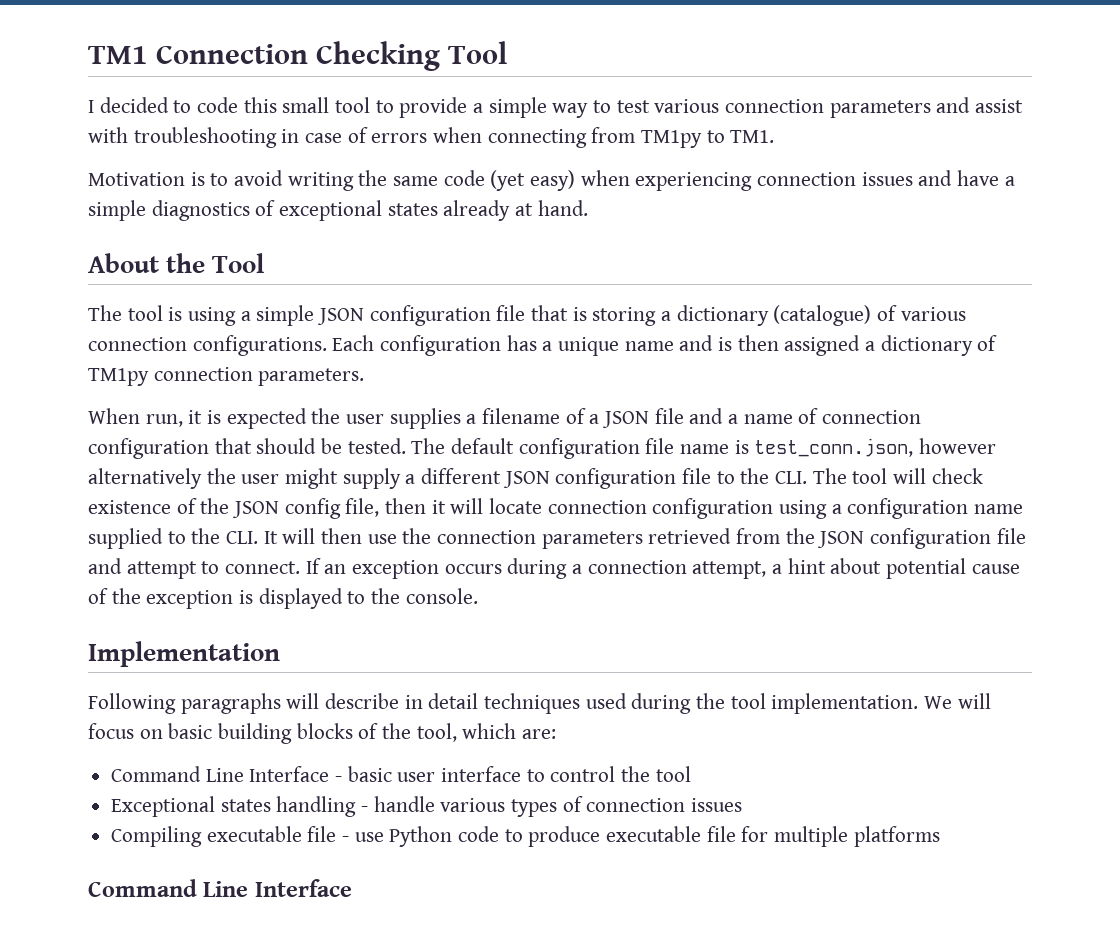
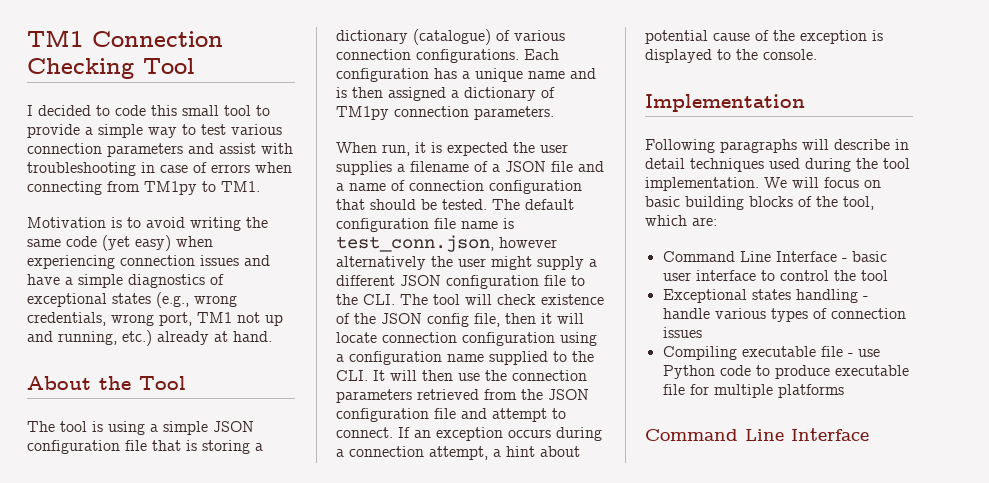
- Motivation is to avoid writing the same code (yet easy) when experiencing connection issues and have a simple diagnostics of exceptional states already at hand.
+ Motivation is to avoid writing the same code (yet easy) when experiencing connection issues and have a simple diagnostics of exceptional states (e.g., wrong credentials, wrong port, TM1 not up and running, etc.) already at hand.

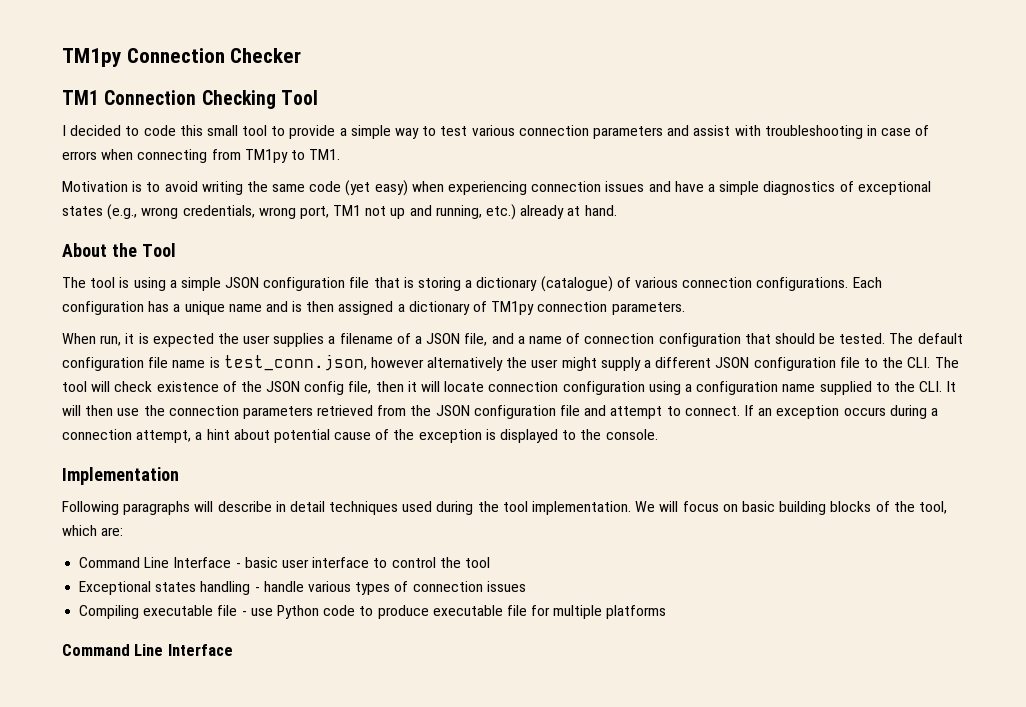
+ TM1py Connection Checker
- When run, it is expected the user supplies a filename of a JSON file and a name of connection configuration that should be tested.
+ When run, it is expected the user supplies a filename of a JSON file, and a name of connection configuration that should be tested.

